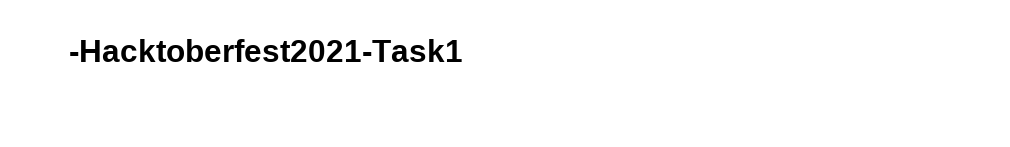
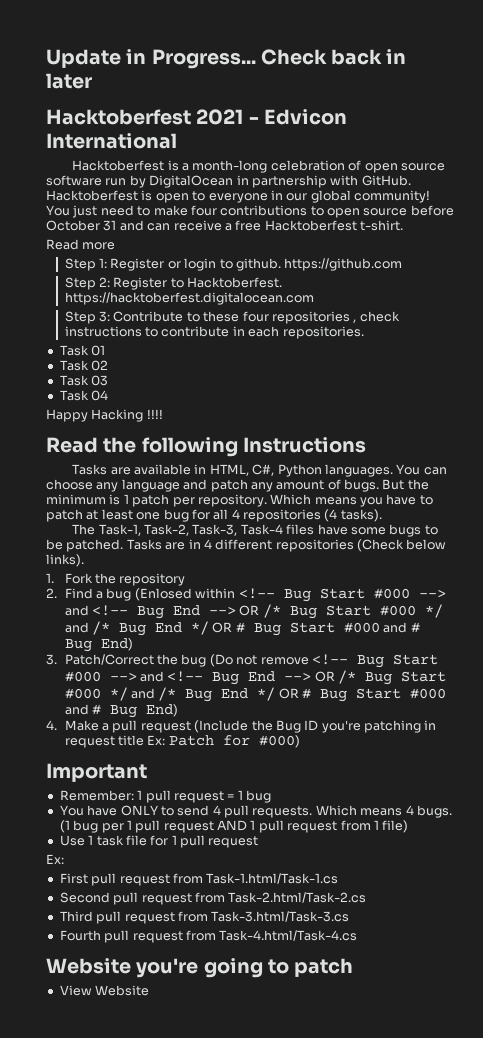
- -Hacktoberfest2021-Task1
+ Update in Progress... Check back in later
+ Hacktoberfest 2021 - Edvicon International
+ Hacktoberfest is a month-long celebration of open source software run by DigitalOcean in partnership with GitHub. Hacktoberfest is open to everyone in our global community! You just need to make four contributions to open source before October 31 and can receive a free Hacktoberfest t-shirt.
+ Read more
+ Step 1: Register or login to github. https://github.com
+ Step 2: Register to Hacktoberfest. https://hacktoberfest.digitalocean.com
+ Step 3: Contribute to these four repositories , check instructions to contribute in each repositories.
+ Task 01
+ Task 02
+ Task 03
+ Task 04
+ Happy Hacking !!!!
+ Read the following Instructions
+ Tasks are available in HTML, C#, Python languages. You can choose any language and patch any amount of bugs. But the minimum is 1 patch per repository. Which means you have to patch at least one bug for all 4 repositories (4 tasks).
+ The Task-1, Task-2, Task-3, Task-4 files have some bugs to be patched. Tasks are in 4 different repositories (Check below links).
+ 1. Fork the repository
+ 2. Find a bug (Enlosed within <!-- Bug Start #000 --> and <!-- Bug End --> OR /* Bug Start #000 */ and /* Bug End */ OR # Bug Start #000 and # Bug End)
+ 3. Patch/Correct the bug (Do not remove <!-- Bug Start #000 --> and <!-- Bug End --> OR /* Bug Start #000 */ and /* Bug End */ OR # Bug Start #000 and # Bug End)
+ 4. Make a pull request (Include the Bug ID you're patching in request title Ex: Patch for #000)
+ Important
+ Remember: 1 pull request = 1 bug
+ You have ONLY to send 4 pull requests. Which means 4 bugs. (1 bug per 1 pull request AND 1 pull request from 1 file)
+ Use 1 task file for 1 pull request
+ Ex:
+ First pull request from Task-1.html/Task-1.cs
+ Second pull request from Task-2.html/Task-2.cs
+ Third pull request from Task-3.html/Task-3.cs
+ Fourth pull request from Task-4.html/Task-4.cs
+ Website you're going to patch
+ View Website

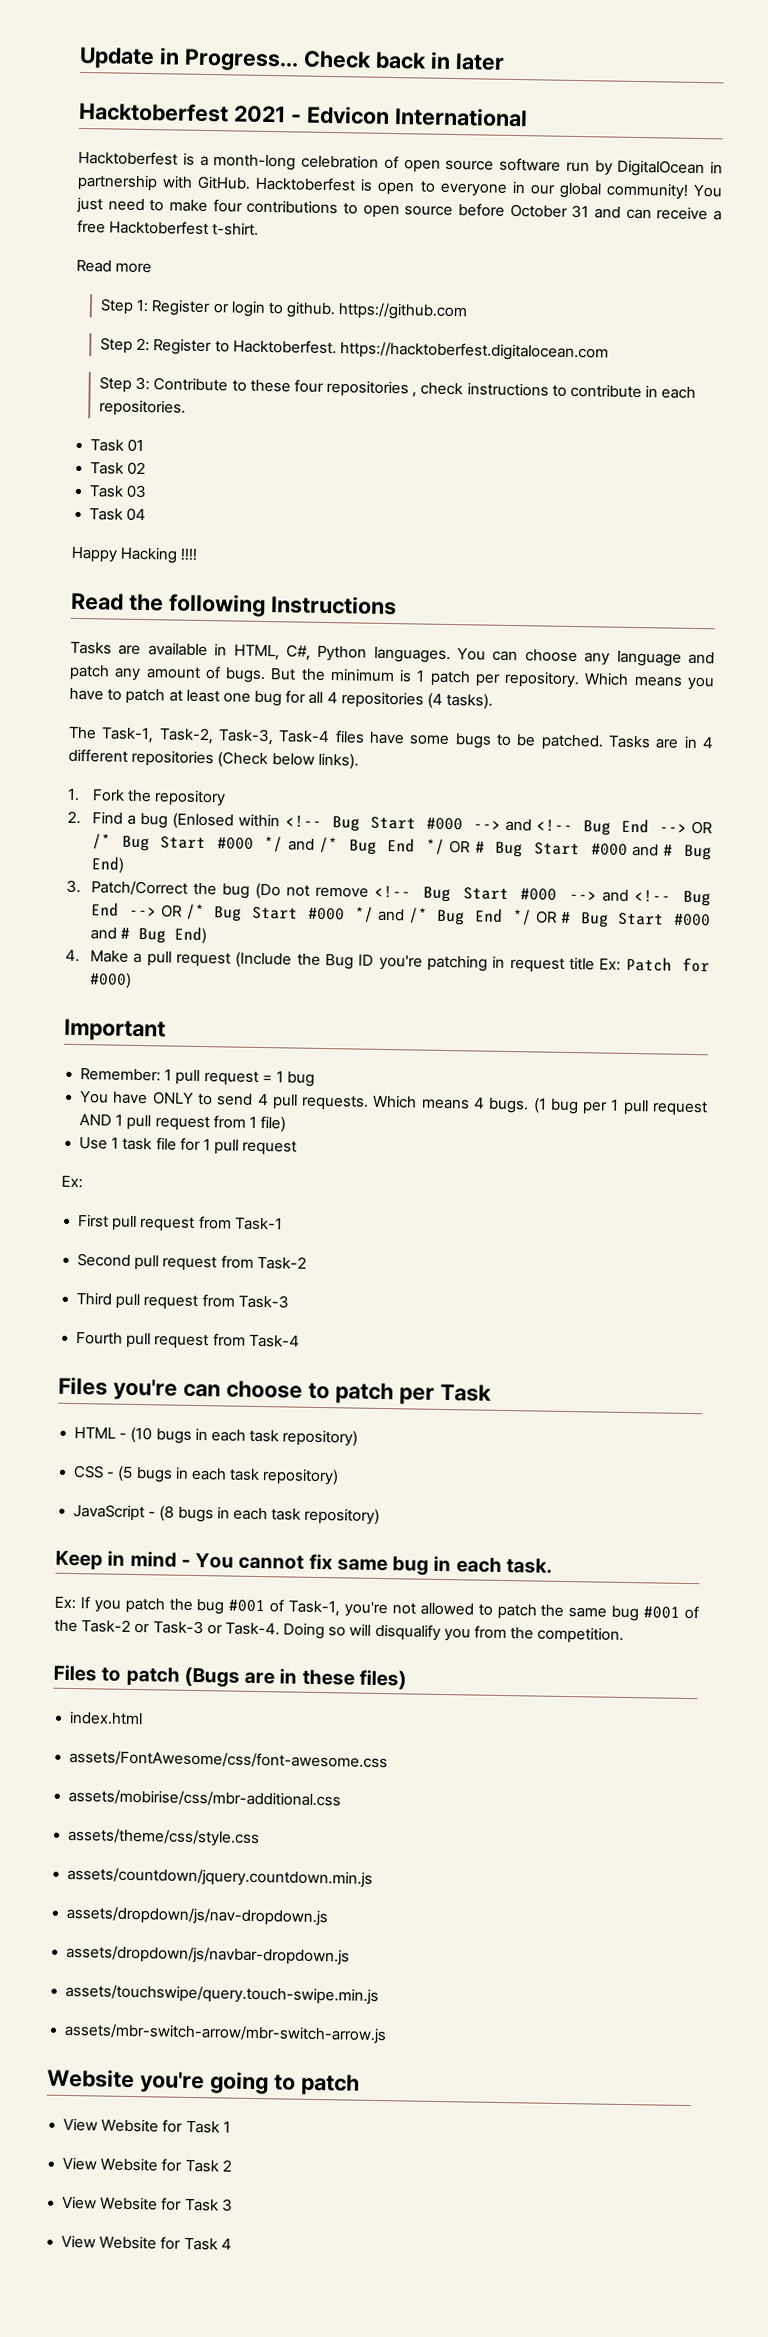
- First pull request from Task-1.html/Task-1.cs
+ First pull request from Task-1
- Second pull request from Task-2.html/Task-2.cs
+ Second pull request from Task-2
- Third pull request from Task-3.html/Task-3.cs
+ Third pull request from Task-3
- Fourth pull request from Task-4.html/Task-4.cs
+ Fourth pull request from Task-4
+ Files you're can choose to patch per Task
+ HTML - (10 bugs in each task repository)
+ CSS - (5 bugs in each task repository)
+ JavaScript - (8 bugs in each task repository)
+ Keep in mind - You cannot fix same bug in each task.
+ Ex: If you patch the bug #001 of Task-1, you're not allowed to patch the same bug #001 of the Task-2 or Task-3 or Task-4. Doing so will disqualify you from the competition.
+ Files to patch (Bugs are in these files)
+ index.html
+ assets/FontAwesome/css/font-awesome.css
+ assets/mobirise/css/mbr-additional.css
+ assets/theme/css/style.css
+ assets/countdown/jquery.countdown.min.js
+ assets/dropdown/js/nav-dropdown.js
+ assets/dropdown/js/navbar-dropdown.js
+ assets/touchswipe/query.touch-swipe.min.js
+ assets/mbr-switch-arrow/mbr-switch-arrow.js
- View Website
+ View Website for Task 1
+ View Website for Task 2
+ View Website for Task 3
+ View Website for Task 4

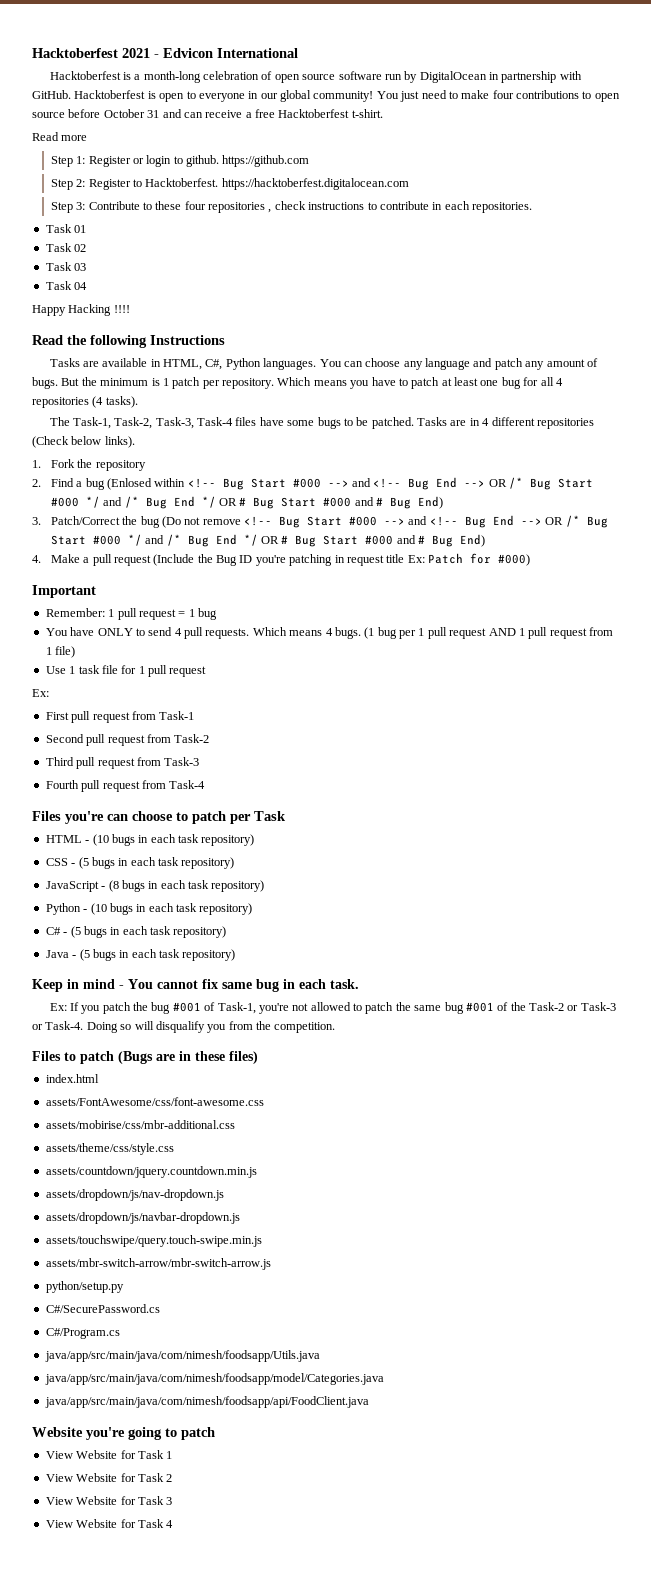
- Update in Progress... Check back in later
+ Python - (10 bugs in each task repository)
+ C# - (5 bugs in each task repository)
+ Java - (5 bugs in each task repository)
+ python/setup.py
+ C#/SecurePassword.cs
+ C#/Program.cs
+ java/app/src/main/java/com/nimesh/foodsapp/Utils.java
+ java/app/src/main/java/com/nimesh/foodsapp/model/Categories.java
+ java/app/src/main/java/com/nimesh/foodsapp/api/FoodClient.java

